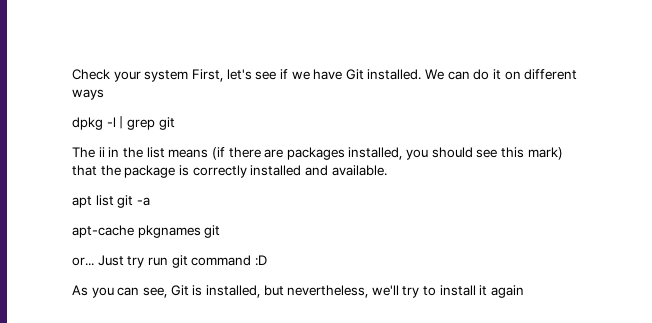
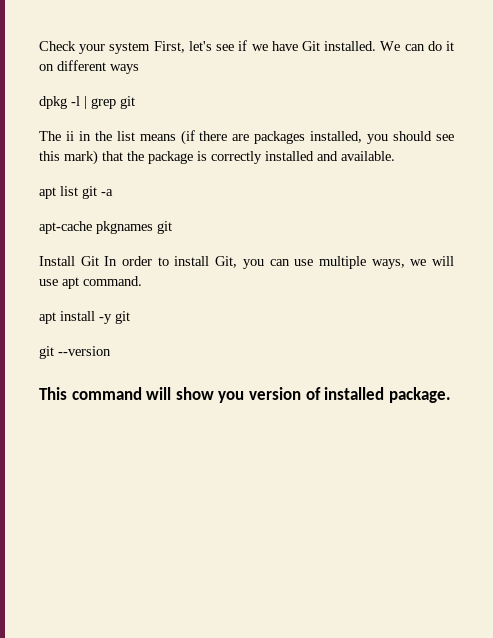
- or... Just try run git command :D
- As you can see, Git is installed, but nevertheless, we'll try to install it again
+ Install Git In order to install Git, you can use multiple ways, we will use apt command.
+ apt install -y git
+ git --version
+ This command will show you version of installed package.

